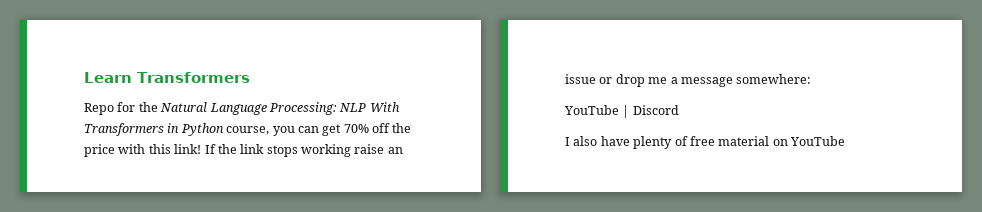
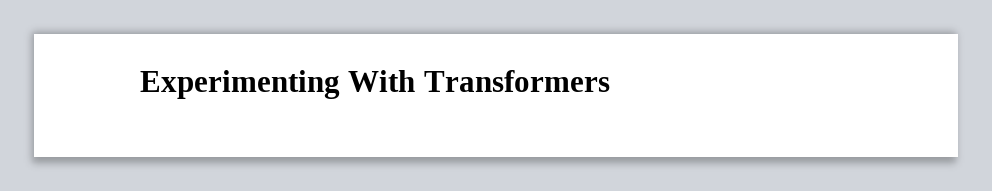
- Learn Transformers
- Repo for the Natural Language Processing: NLP With Transformers in Python course, you can get 70% off the price with this link! If the link stops working raise an issue or drop me a message somewhere:
- YouTube | Discord
- I also have plenty of free material on YouTube
+ Experimenting With Transformers

